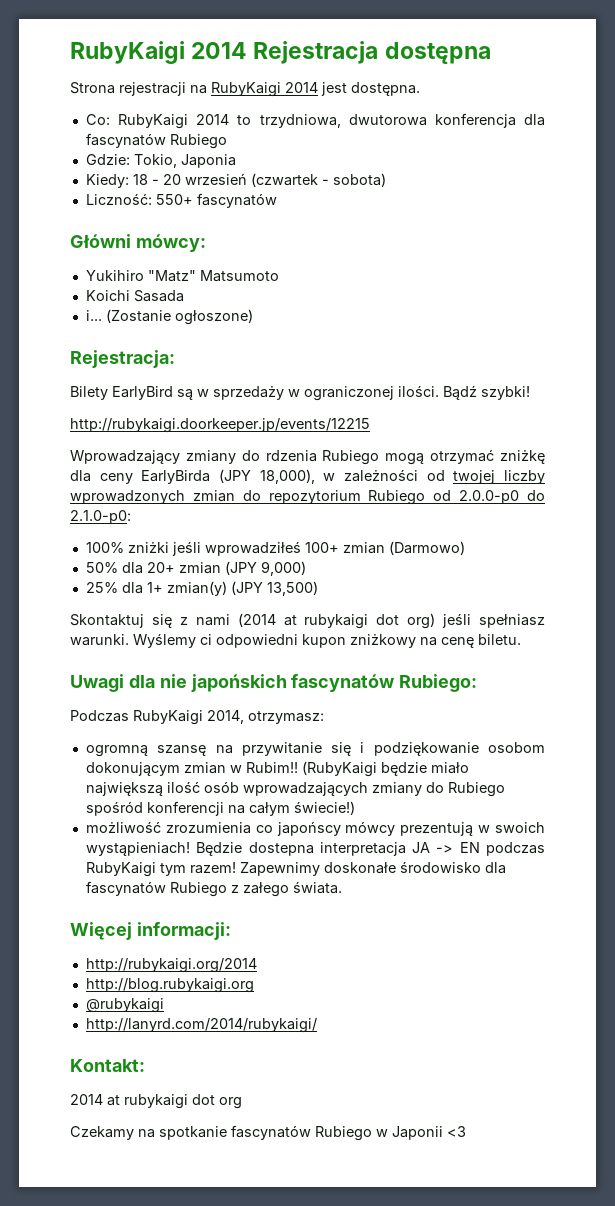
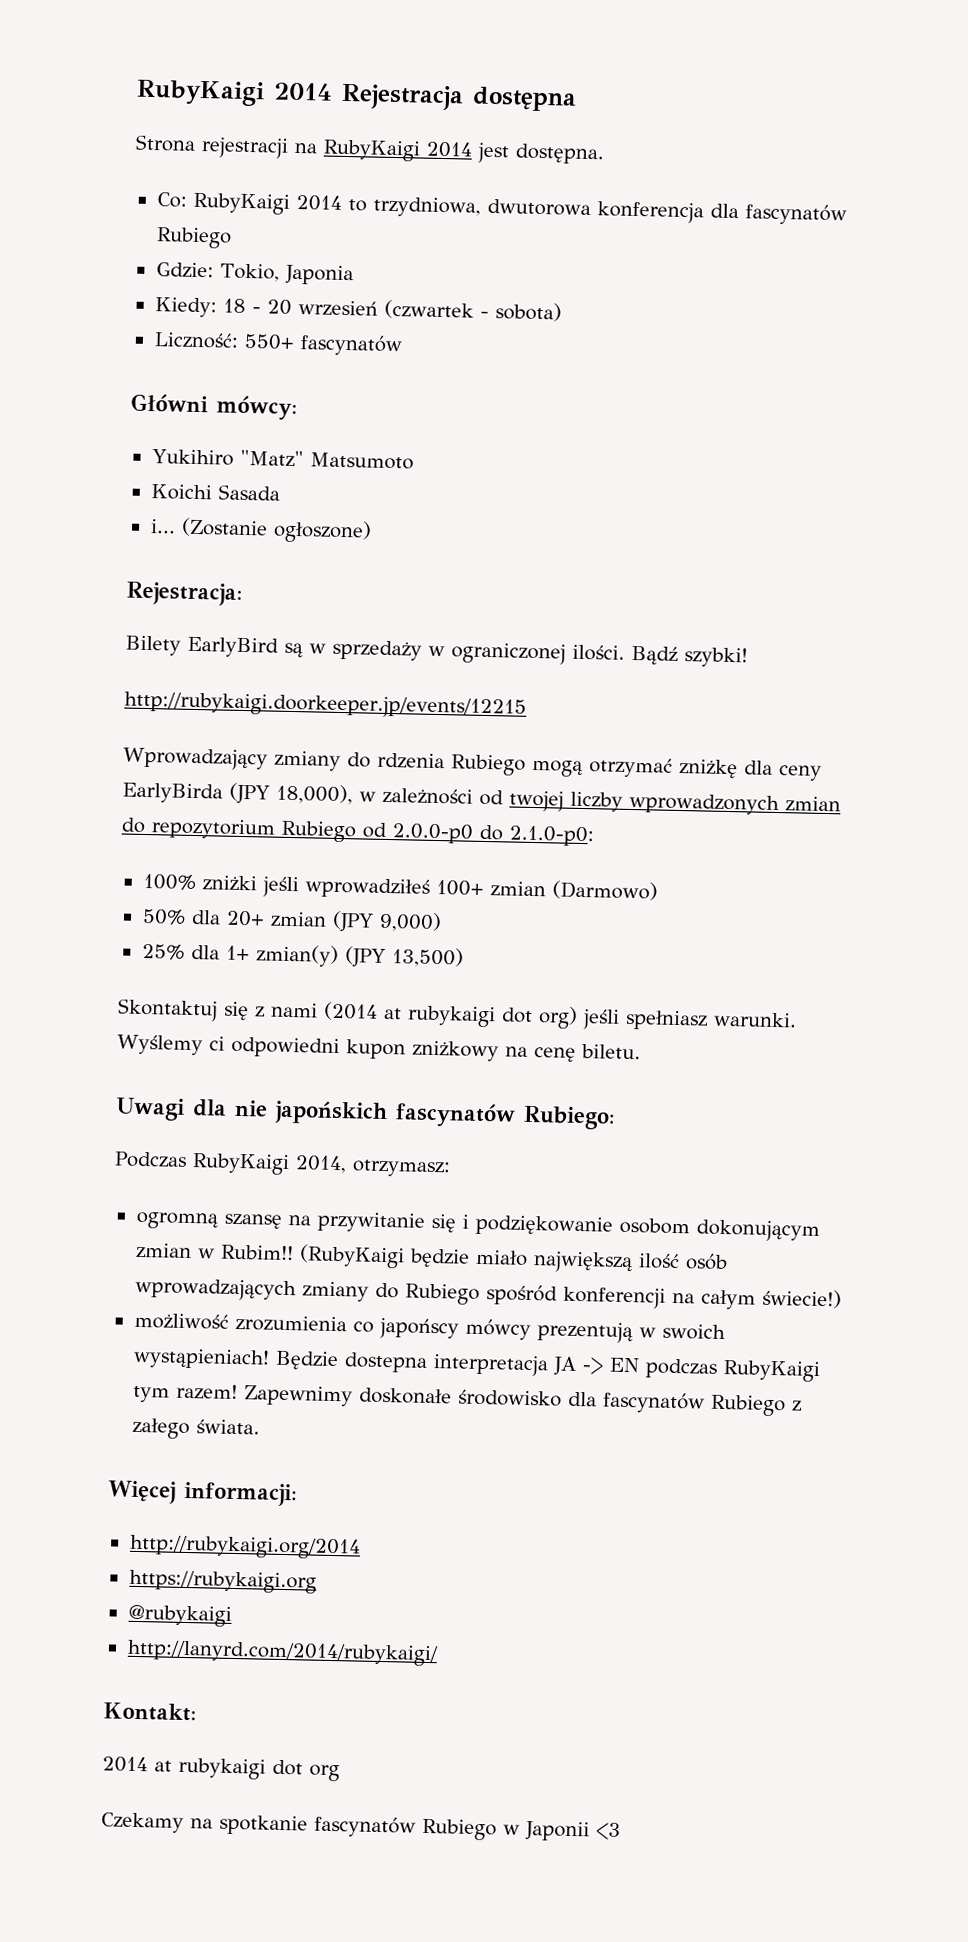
- http://blog.rubykaigi.org
+ https://rubykaigi.org

